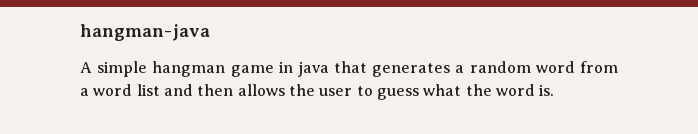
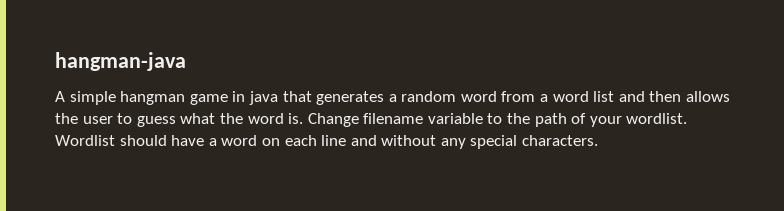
+ Change filename variable to the path of your wordlist. Wordlist should have a word on each line and without any special characters.

